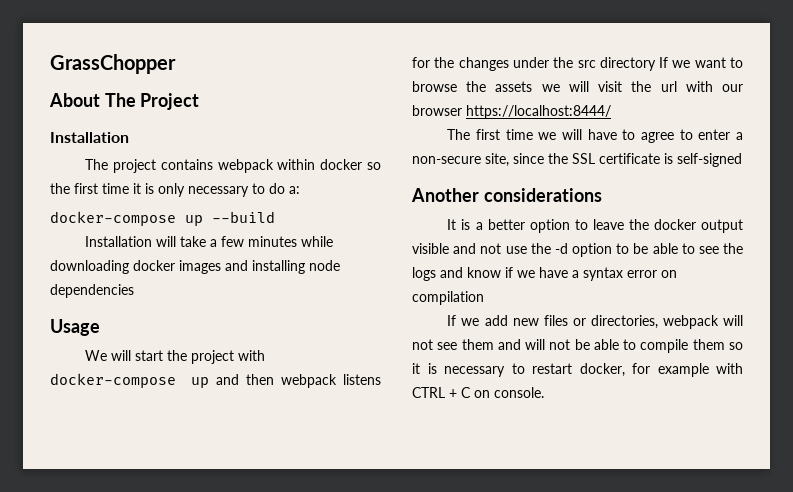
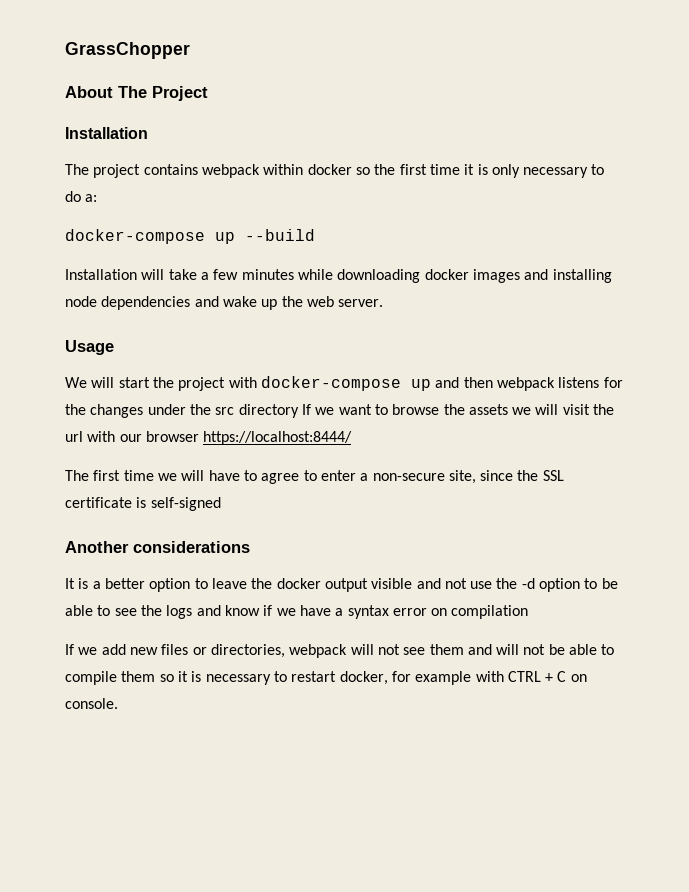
- Installation will take a few minutes while downloading docker images and installing node dependencies
+ Installation will take a few minutes while downloading docker images and installing node dependencies and wake up the web server.

